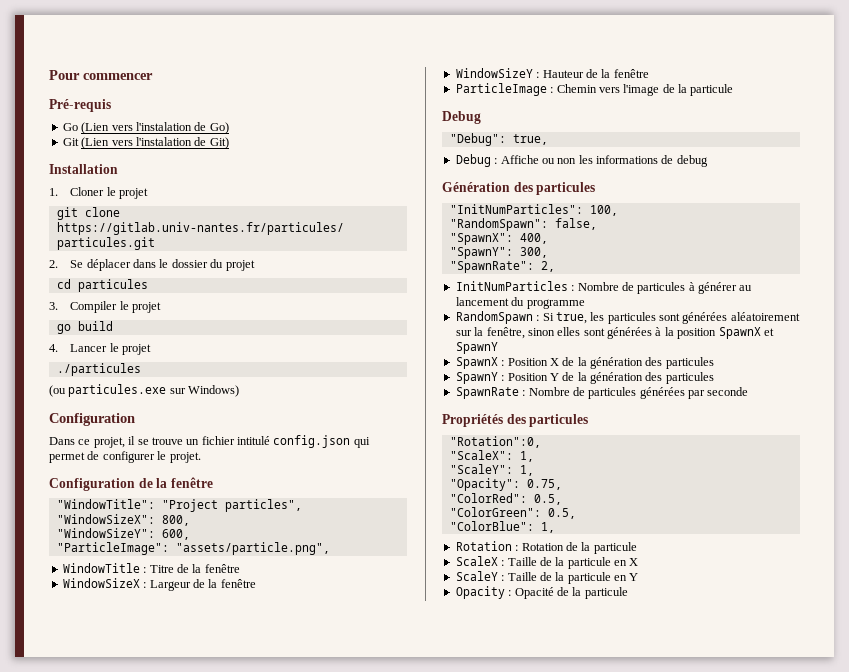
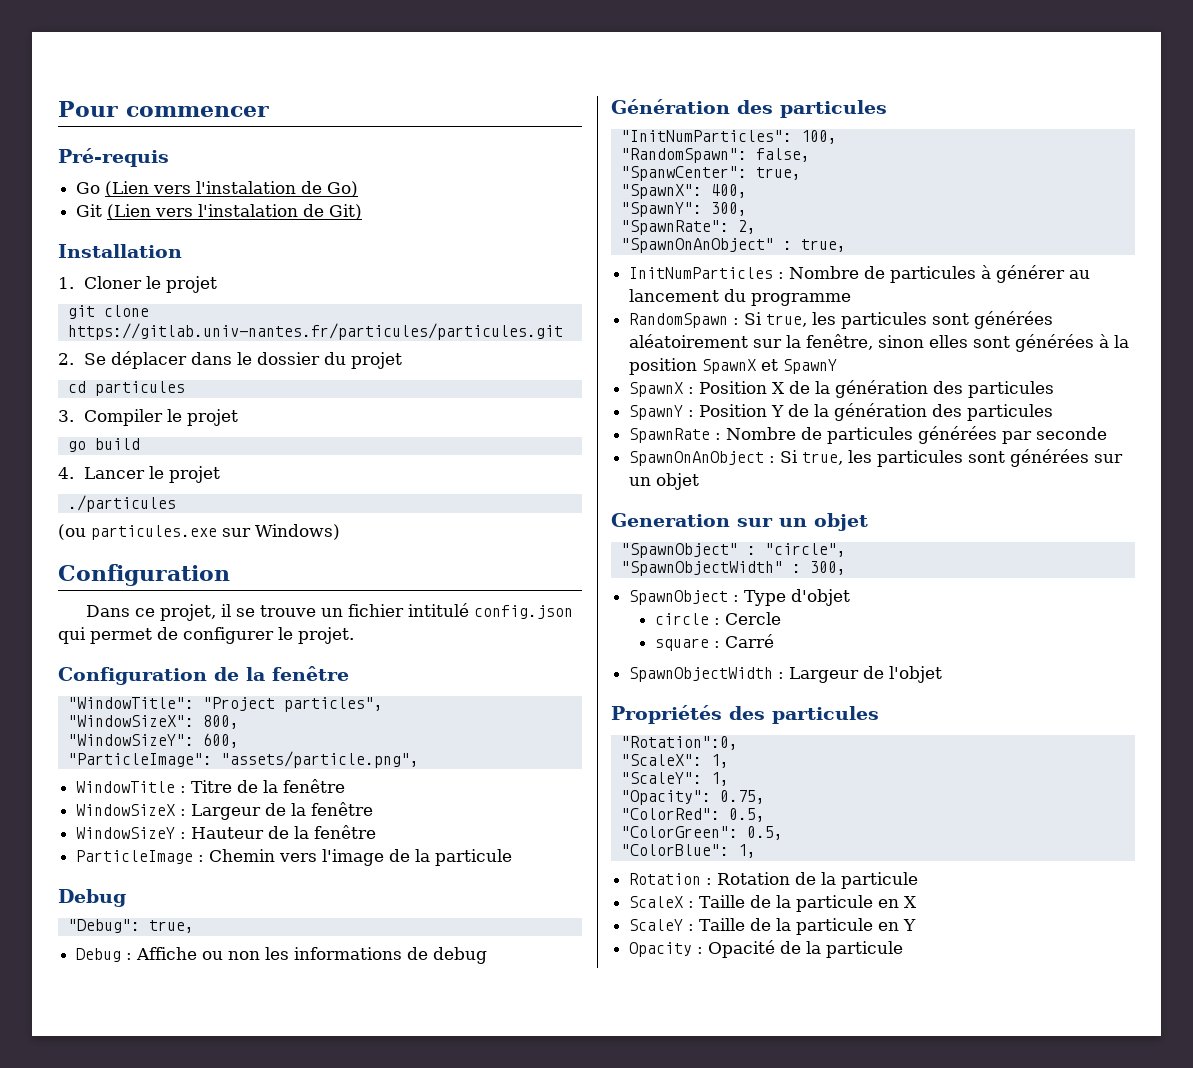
+ "SpanwCenter": true,
+ "SpawnOnAnObject" : true,
+ SpawnOnAnObject : Si true, les particules sont générées sur un objet
+ Generation sur un objet
+ "SpawnObject" : "circle",
+ "SpawnObjectWidth" : 300,
+ SpawnObject : Type d'objet
+ circle : Cercle
+ square : Carré
+ SpawnObjectWidth : Largeur de l'objet

